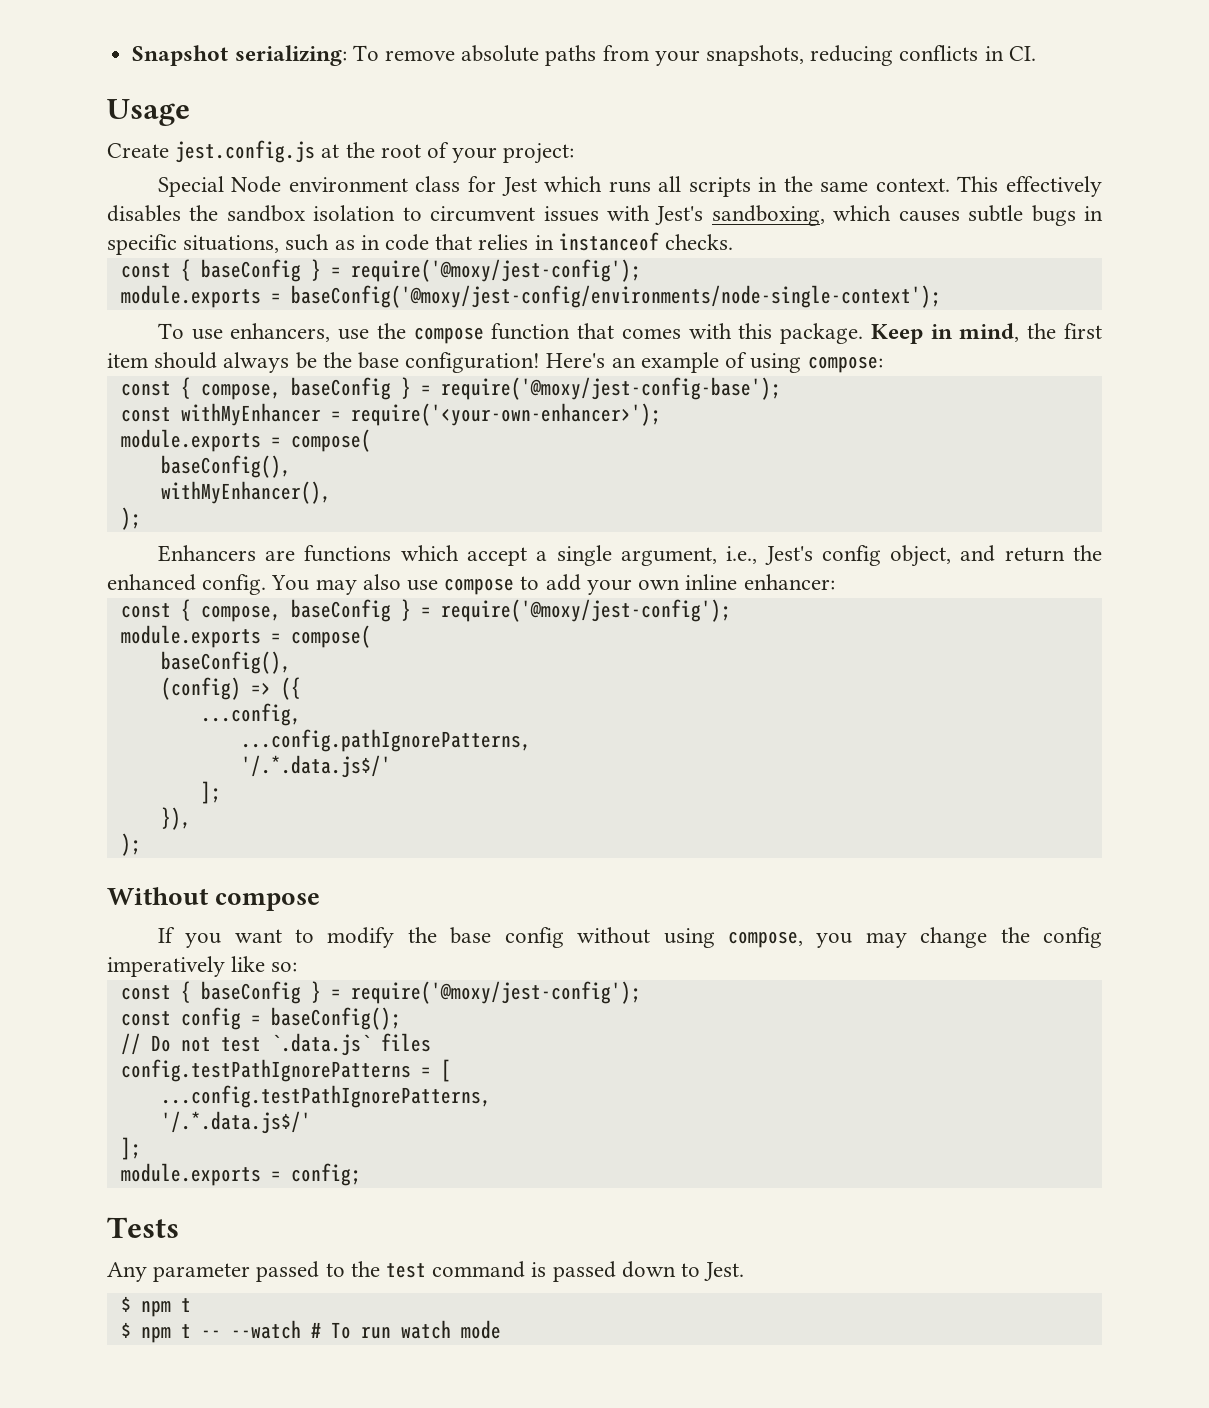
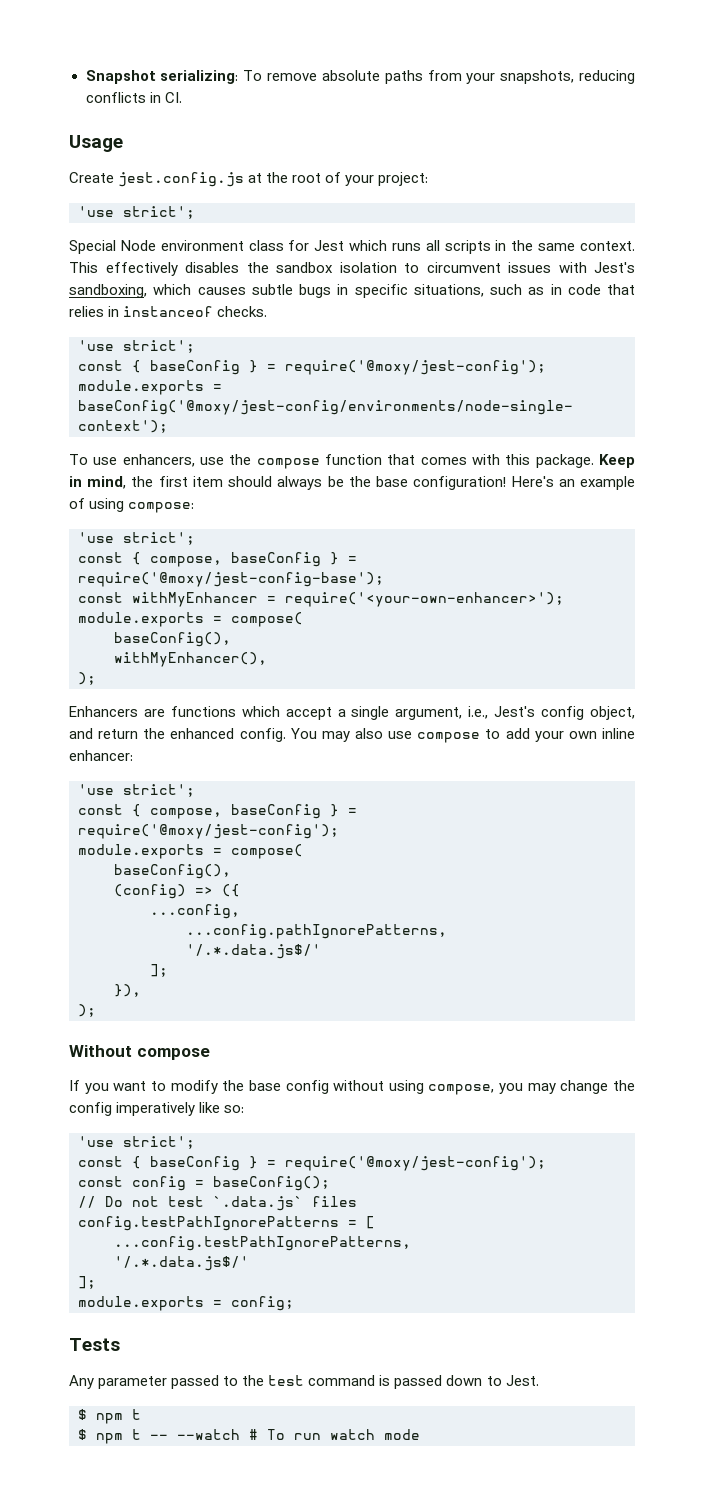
  Create jest.config.js at the root of your project:
+ 'use strict';
  This effectively disables the sandbox isolation to circumvent issues with Jest's sandboxing, which causes subtle bugs in specific situations, such as in code that relies in instanceof checks.
+ 'use strict';
  Here's an example of using compose:
+ 'use strict';
  You may also use compose to add your own inline enhancer:
+ 'use strict';
  If you want to modify the base config without using compose, you may change the config imperatively like so:
+ 'use strict';

